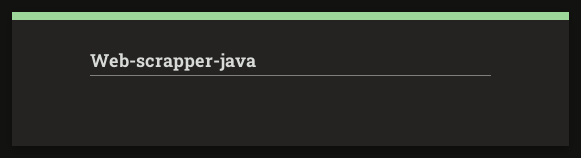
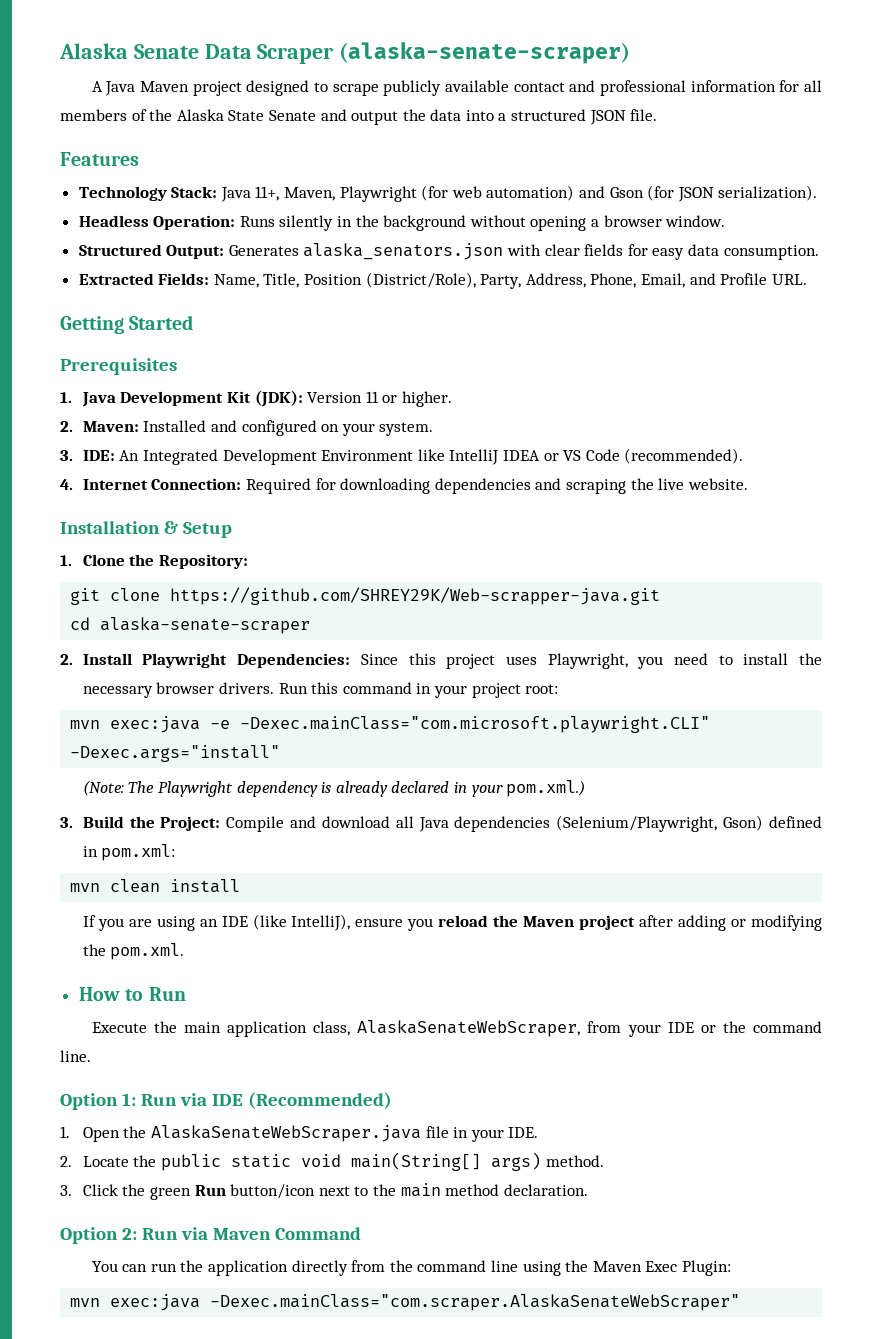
- Web-scrapper-java
+ Alaska Senate Data Scraper (alaska-senate-scraper)
+ A Java Maven project designed to scrape publicly available contact and professional information for all members of the Alaska State Senate and output the data into a structured JSON file.
+ Features
+ Technology Stack: Java 11+, Maven, Playwright (for web automation) and Gson (for JSON serialization).
+ Headless Operation: Runs silently in the background without opening a browser window.
+ Structured Output: Generates alaska_senators.json with clear fields for easy data consumption.
+ Extracted Fields: Name, Title, Position (District/Role), Party, Address, Phone, Email, and Profile URL.
+ Getting Started
+ Prerequisites
+ 1. Java Development Kit (JDK): Version 11 or higher.
+ 2. Maven: Installed and configured on your system.
+ 3. IDE: An Integrated Development Environment like IntelliJ IDEA or VS Code (recommended).
+ 4. Internet Connection: Required for downloading dependencies and scraping the live website.
+ Installation & Setup
+ 1. Clone the Repository:
+ git clone https://github.com/SHREY29K/Web-scrapper-java.git
+ cd alaska-senate-scraper
+ 2. Install Playwright Dependencies: Since this project uses Playwright, you need to install the necessary browser drivers. Run this command in your project root:
+ mvn exec:java -e -Dexec.mainClass="com.microsoft.playwright.CLI" -Dexec.args="install"
+ (Note: The Playwright dependency is already declared in your pom.xml.)
+ 3. Build the Project: Compile and download all Java dependencies (Selenium/Playwright, Gson) defined in pom.xml:
+ mvn clean install
+ If you are using an IDE (like IntelliJ), ensure you reload the Maven project after adding or modifying the pom.xml.
+ How to Run
+ Execute the main application class, AlaskaSenateWebScraper, from your IDE or the command line.
+ Option 1: Run via IDE (Recommended)
+ 1. Open the AlaskaSenateWebScraper.java file in your IDE.
+ 2. Locate the public static void main(String[] args) method.
+ 3. Click the green Run button/icon next to the main method declaration.
+ Option 2: Run via Maven Command
+ You can run the application directly from the command line using the Maven Exec Plugin:
+ mvn exec:java -Dexec.mainClass="com.scraper.AlaskaSenateWebScraper"

